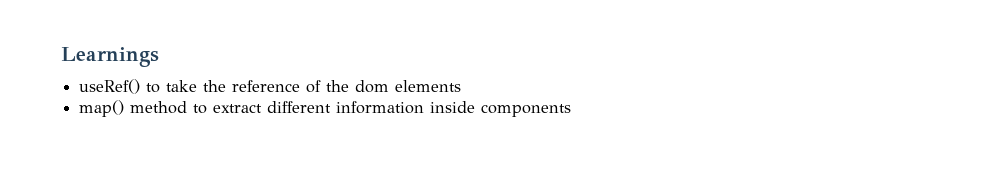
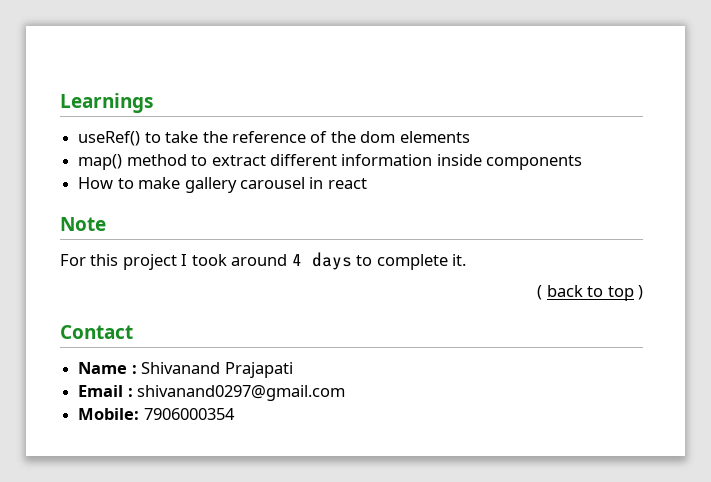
+ How to make gallery carousel in react
+ Note
+ For this project I took around 4 days to complete it.
+ ( back to top )
+ Contact
+ Name : Shivanand Prajapati
+ Email : shivanand0297@gmail.com
+ Mobile: 7906000354

